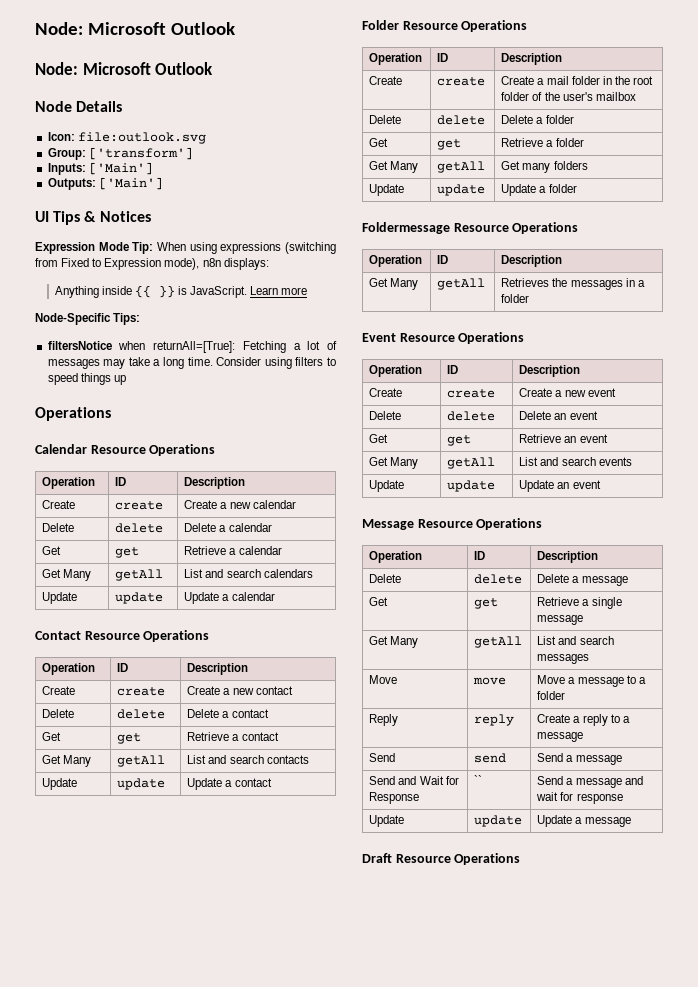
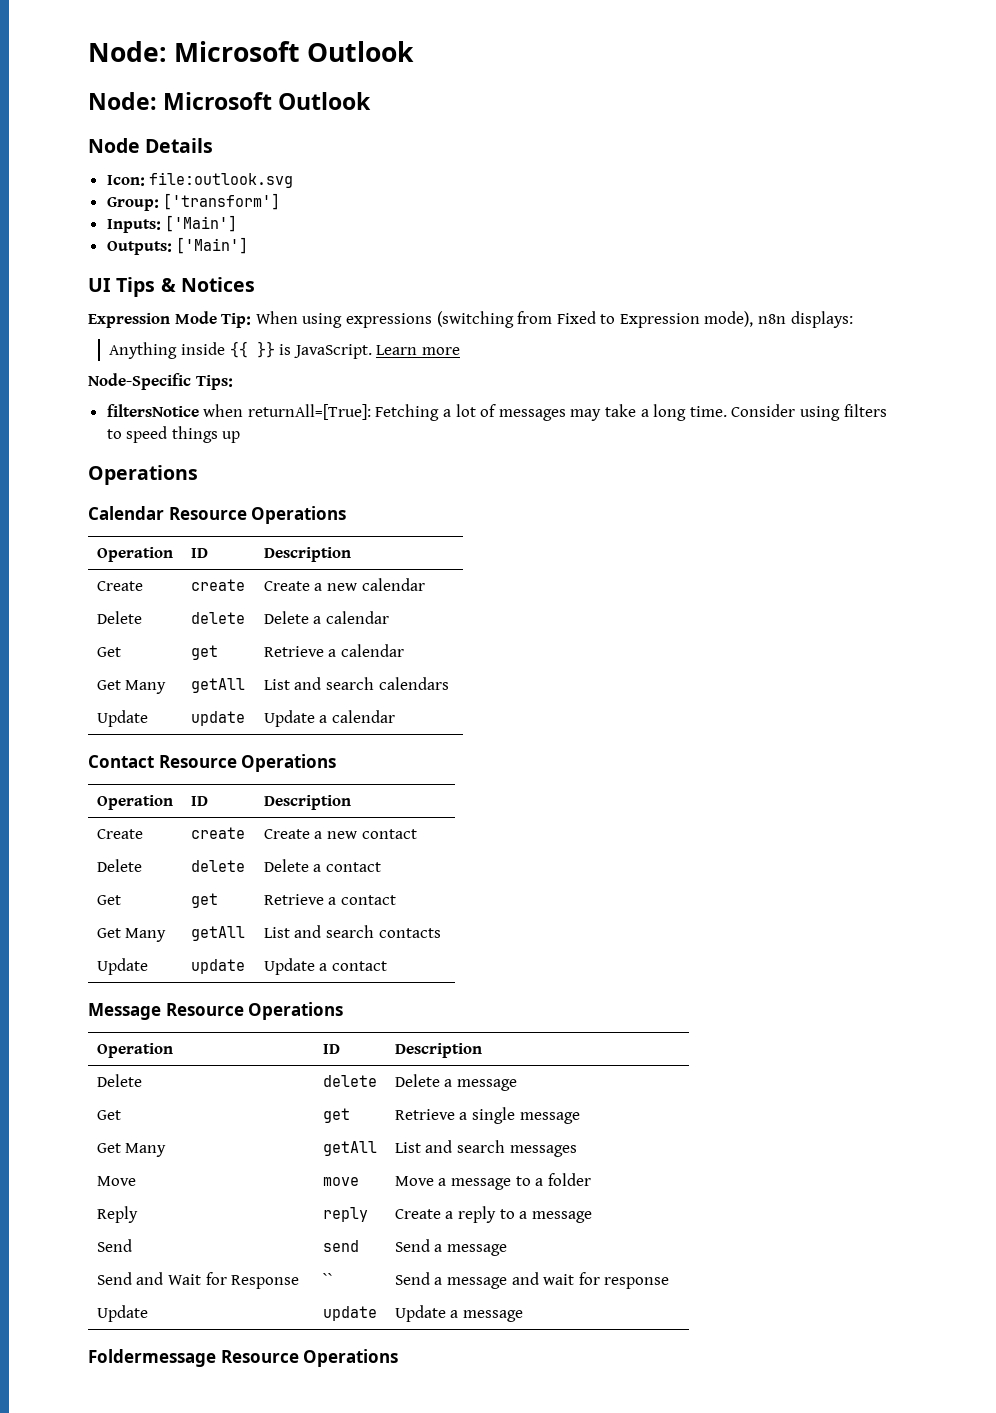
- Folder Resource Operations
- Operation | ID | Description
- Create | create | Create a mail folder in the root folder of the user's mailbox
- Delete | delete | Delete a folder
- Get | get | Retrieve a folder
- Get Many | getAll | Get many folders
- Update | update | Update a folder
- Foldermessage Resource Operations
- Operation | ID | Description
- Get Many | getAll | Retrieves the messages in a folder
- Event Resource Operations
- Operation | ID | Description
- Create | create | Create a new event
- Delete | delete | Delete an event
- Get | get | Retrieve an event
- Get Many | getAll | List and search events
- Update | update | Update an event
- Draft Resource Operations
+ Foldermessage Resource Operations

